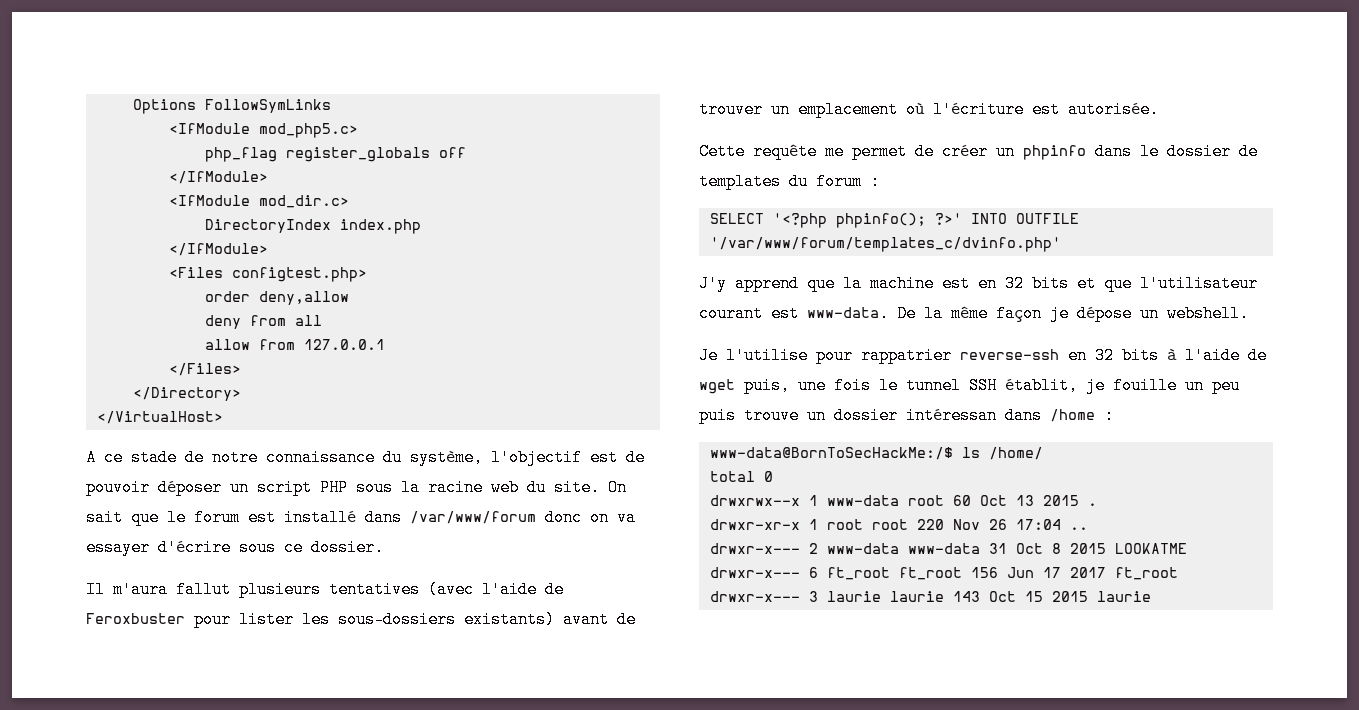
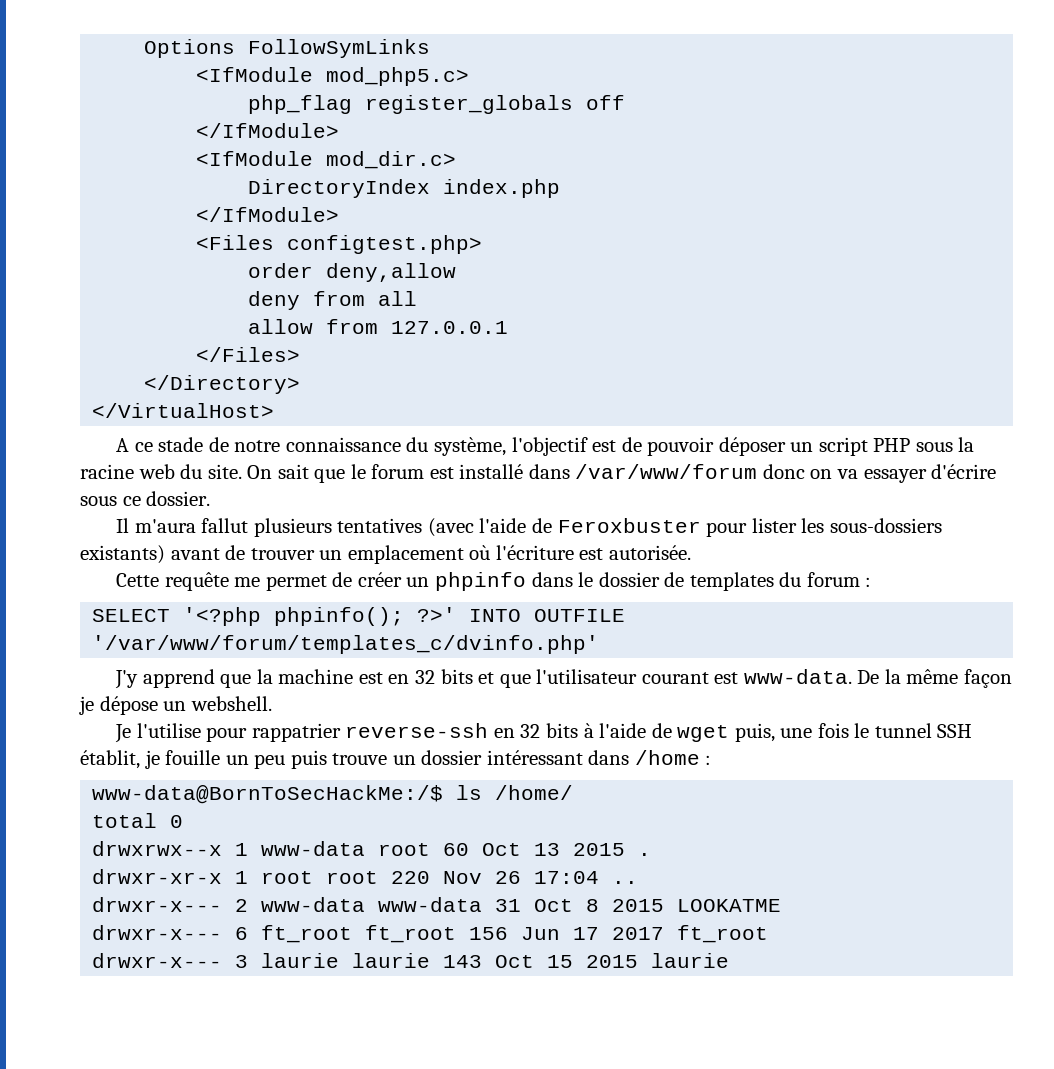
- Je l'utilise pour rappatrier reverse-ssh en 32 bits à l'aide de wget puis, une fois le tunnel SSH établit, je fouille un peu puis trouve un dossier intéressan dans /home :
+ Je l'utilise pour rappatrier reverse-ssh en 32 bits à l'aide de wget puis, une fois le tunnel SSH établit, je fouille un peu puis trouve un dossier intéressant dans /home :

